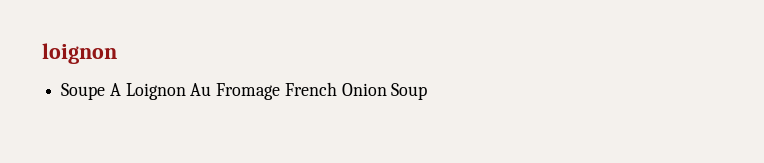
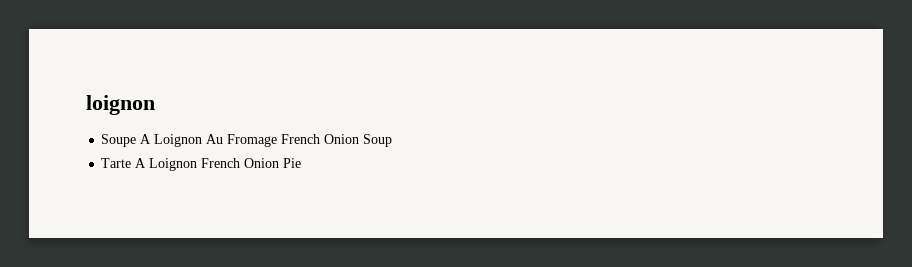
+ Tarte A Loignon French Onion Pie

